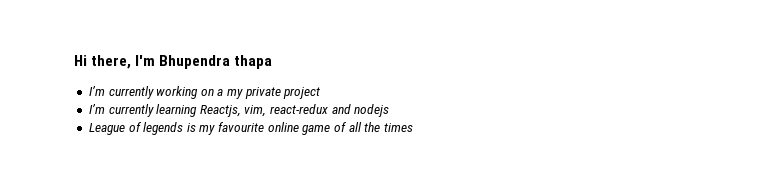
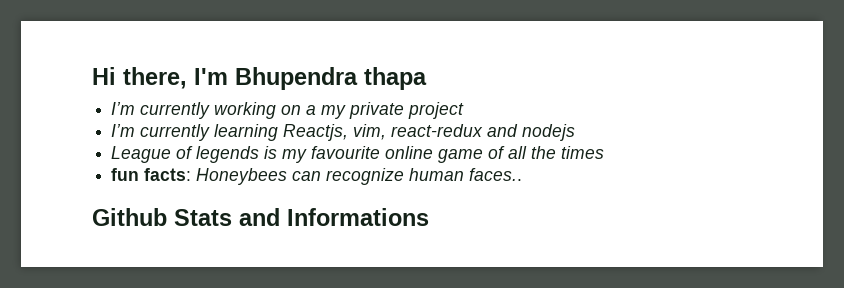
+ fun facts: Honeybees can recognize human faces..
+ Github Stats and Informations

